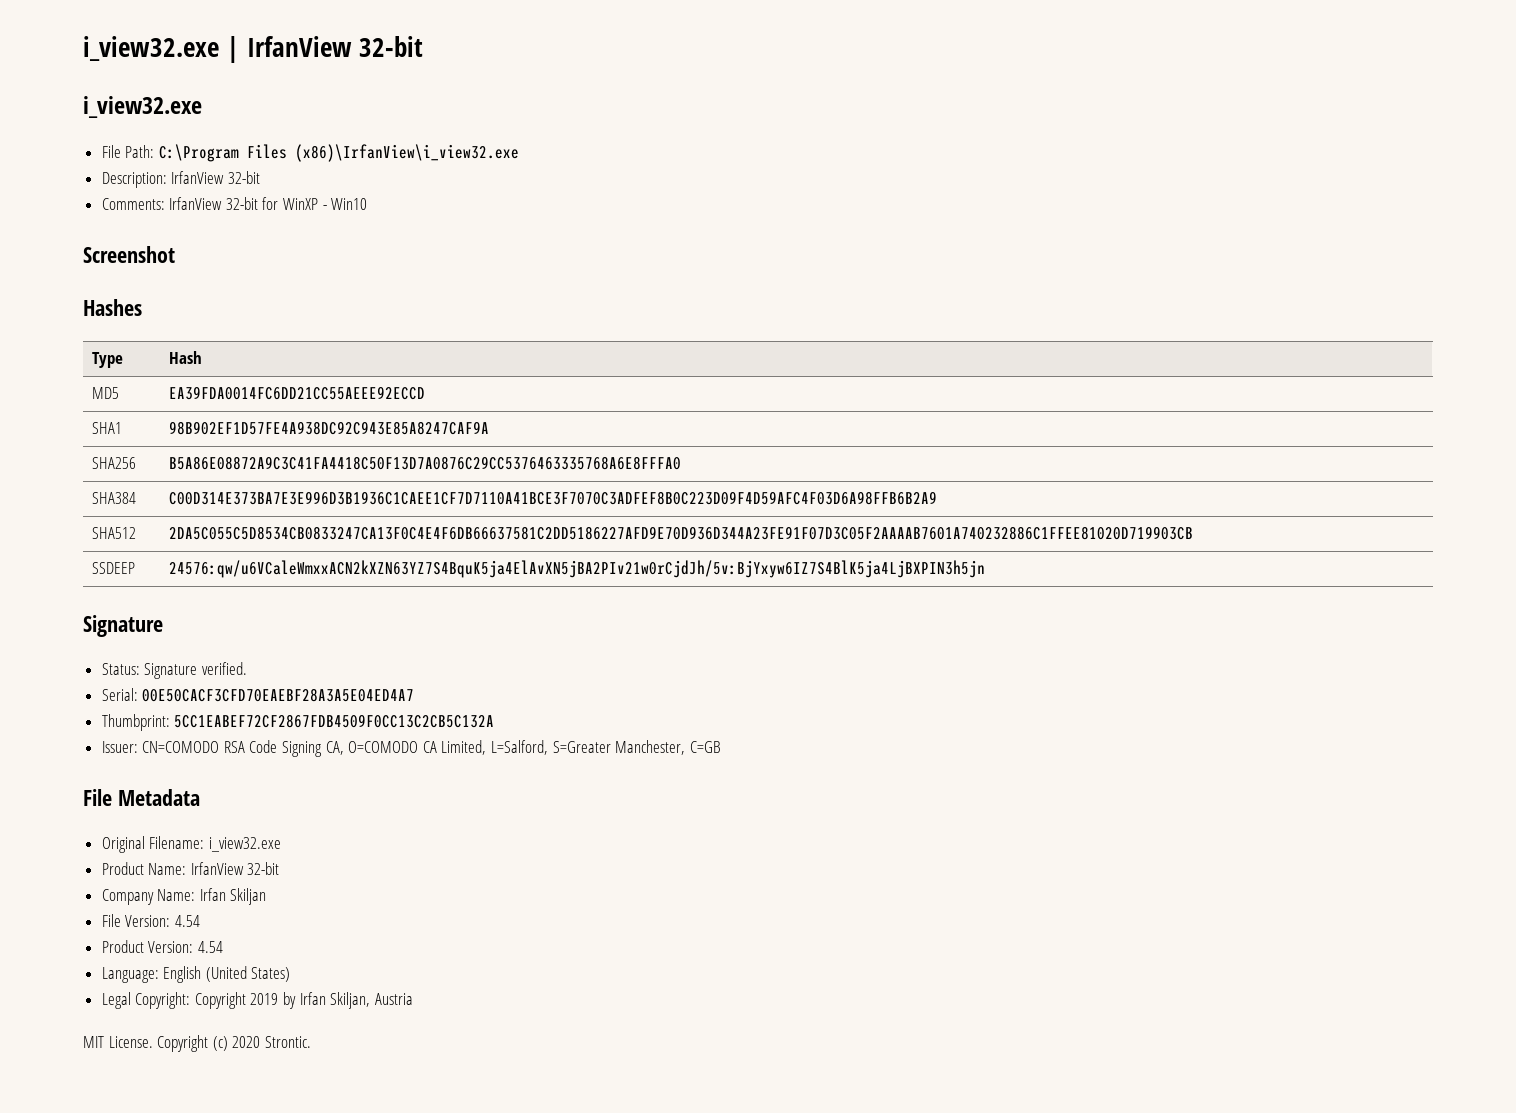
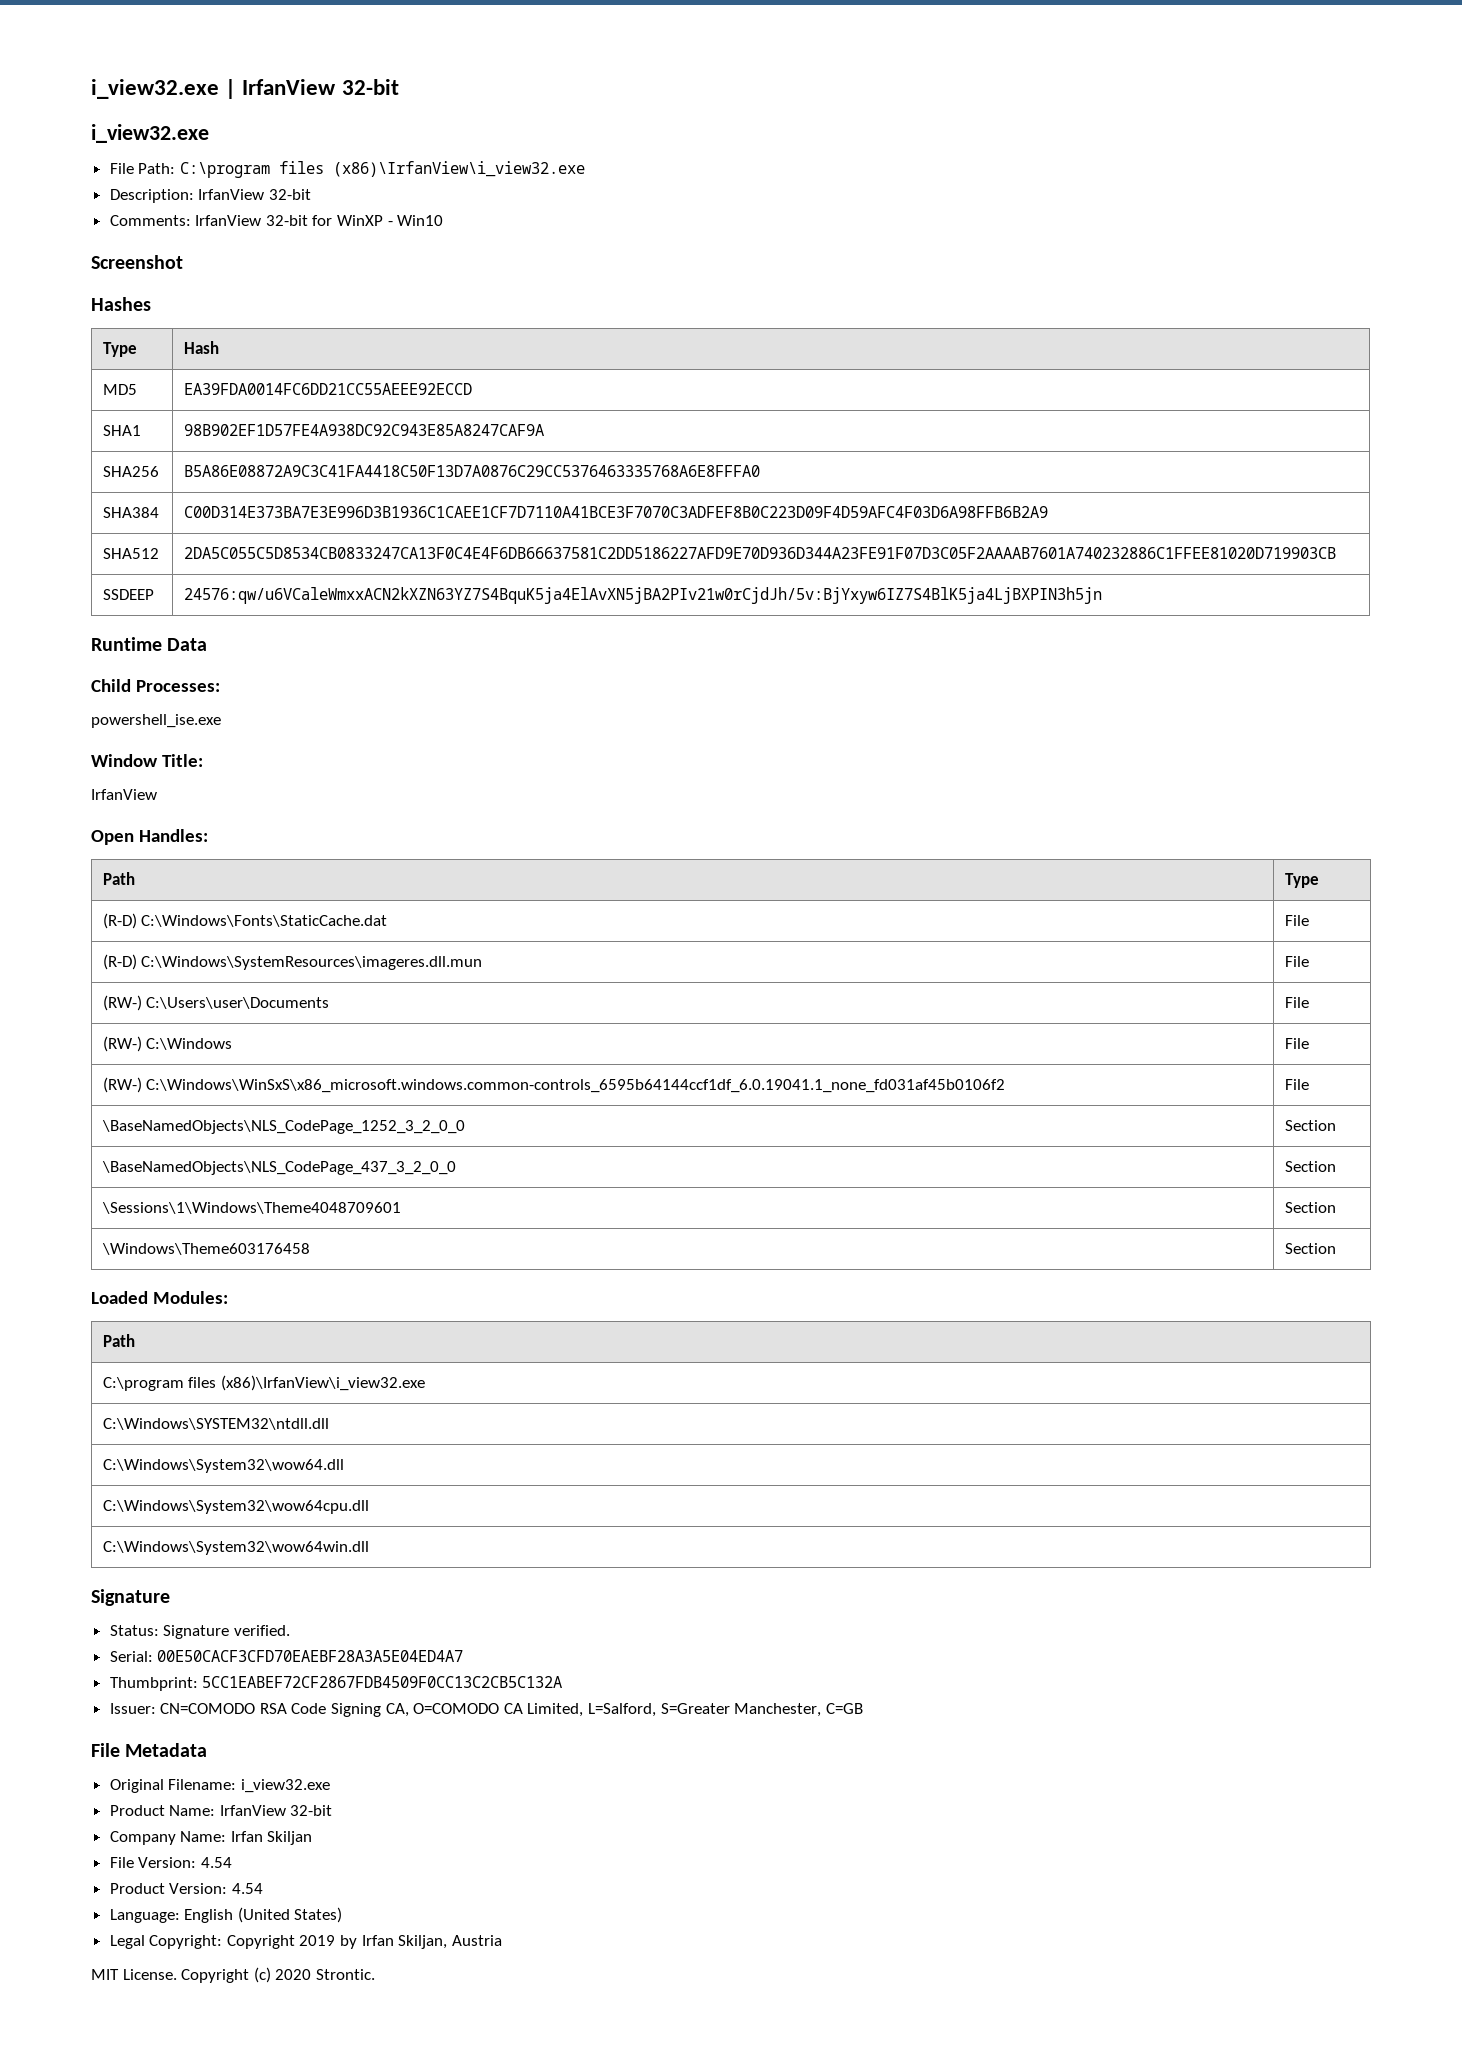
- File Path: C:\Program Files (x86)\IrfanView\i_view32.exe
+ File Path: C:\program files (x86)\IrfanView\i_view32.exe
+ Runtime Data
+ Child Processes:
+ powershell_ise.exe
+ Window Title:
+ IrfanView
+ Open Handles:
+ Path | Type
+ (R-D) C:\Windows\Fonts\StaticCache.dat | File
+ (R-D) C:\Windows\SystemResources\imageres.dll.mun | File
+ (RW-) C:\Users\user\Documents | File
+ (RW-) C:\Windows | File
+ (RW-) C:\Windows\WinSxS\x86_microsoft.windows.common-controls_6595b64144ccf1df_6.0.19041.1_none_fd031af45b0106f2 | File
+ \BaseNamedObjects\NLS_CodePage_1252_3_2_0_0 | Section
+ \BaseNamedObjects\NLS_CodePage_437_3_2_0_0 | Section
+ \Sessions\1\Windows\Theme4048709601 | Section
+ \Windows\Theme603176458 | Section
+ Loaded Modules:
+ Path
+ C:\program files (x86)\IrfanView\i_view32.exe
+ C:\Windows\SYSTEM32\ntdll.dll
+ C:\Windows\System32\wow64.dll
+ C:\Windows\System32\wow64cpu.dll
+ C:\Windows\System32\wow64win.dll

